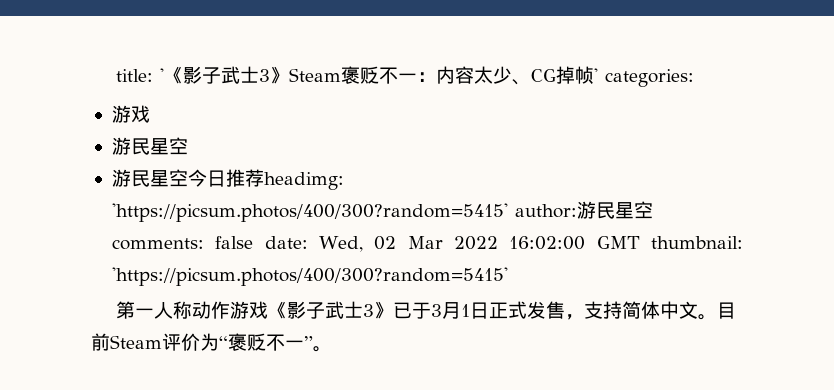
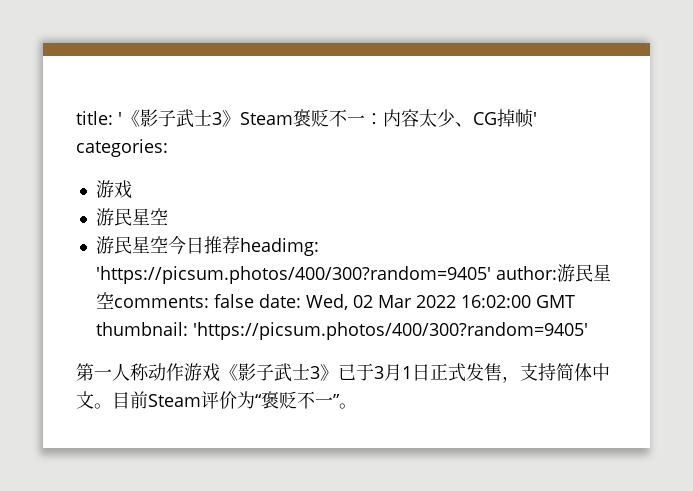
- 游民星空今日推荐headimg: 'https://picsum.photos/400/300?random=5415' author:游民星空comments: false date: Wed, 02 Mar 2022 16:02:00 GMT thumbnail: 'https://picsum.photos/400/300?random=5415'
+ 游民星空今日推荐headimg: 'https://picsum.photos/400/300?random=9405' author:游民星空comments: false date: Wed, 02 Mar 2022 16:02:00 GMT thumbnail: 'https://picsum.photos/400/300?random=9405'

